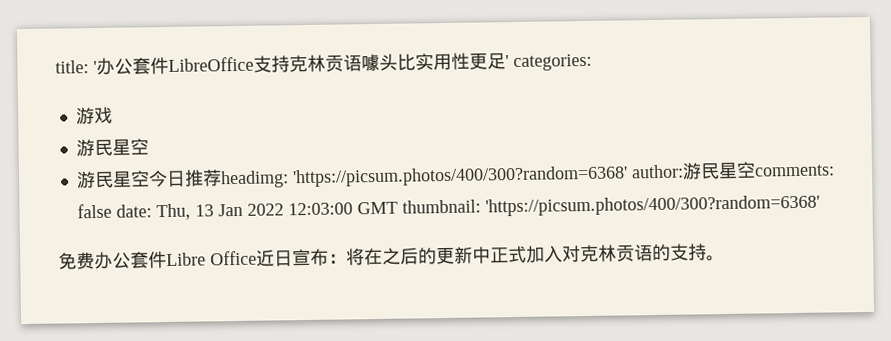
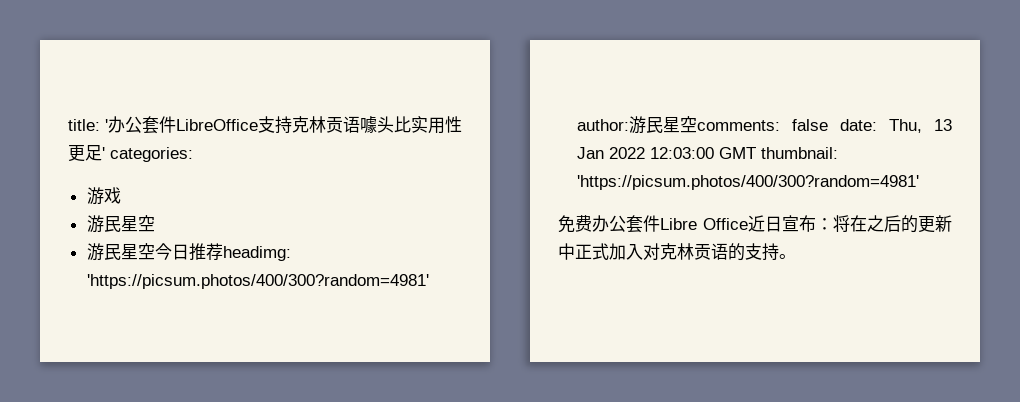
- 游民星空今日推荐headimg: 'https://picsum.photos/400/300?random=6368' author:游民星空comments: false date: Thu, 13 Jan 2022 12:03:00 GMT thumbnail: 'https://picsum.photos/400/300?random=6368'
+ 游民星空今日推荐headimg: 'https://picsum.photos/400/300?random=4981' author:游民星空comments: false date: Thu, 13 Jan 2022 12:03:00 GMT thumbnail: 'https://picsum.photos/400/300?random=4981'

